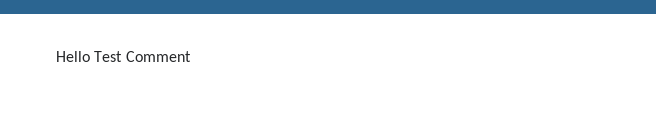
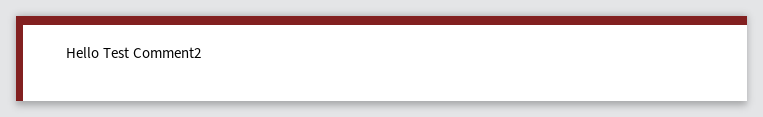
- Hello Test Comment
+ Hello Test Comment2

